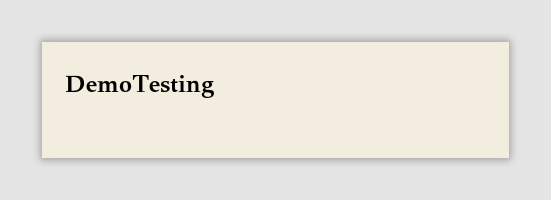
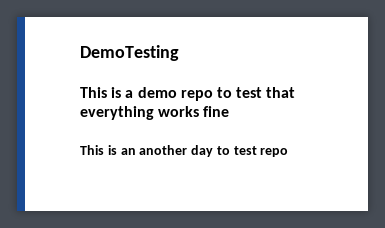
+ This is a demo repo to test that everything works fine
+ This is an another day to test repo

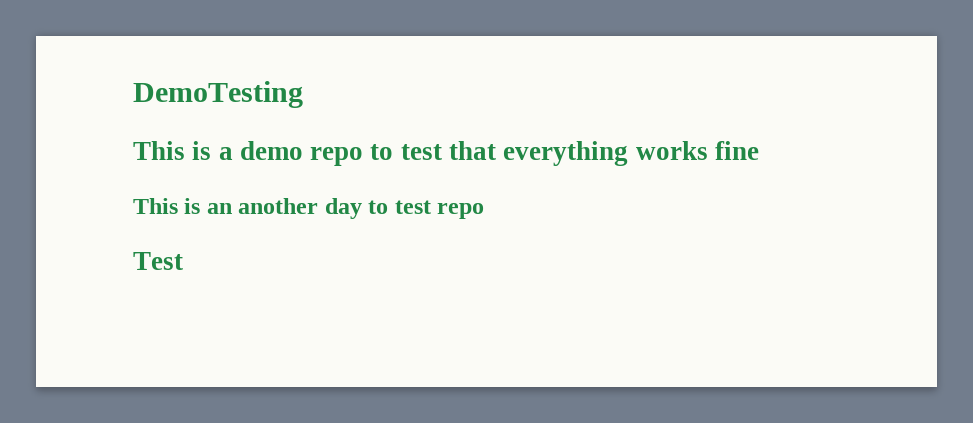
+ Test

